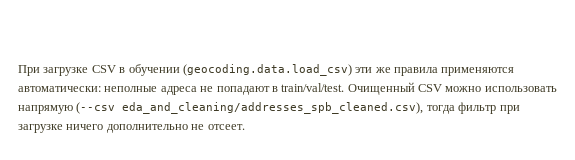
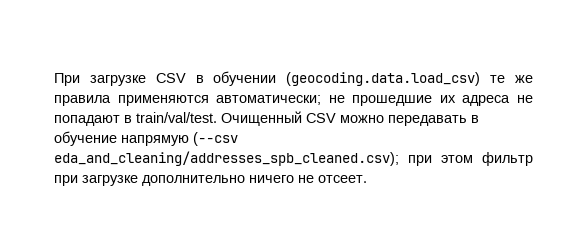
- При загрузке CSV в обучении (geocoding.data.load_csv) эти же правила применяются автоматически: неполные адреса не попадают в train/val/test.
+ При загрузке CSV в обучении (geocoding.data.load_csv) те же правила применяются автоматически; не прошедшие их адреса не попадают в train/val/test.
- Очищенный CSV можно использовать напрямую (--csv eda_and_cleaning/addresses_spb_cleaned.csv), тогда фильтр при загрузке ничего дополнительно не отсеет.
+ Очищенный CSV можно передавать в обучение напрямую (--csv eda_and_cleaning/addresses_spb_cleaned.csv); при этом фильтр при загрузке дополнительно ничего не отсеет.

